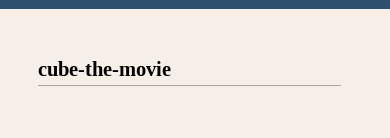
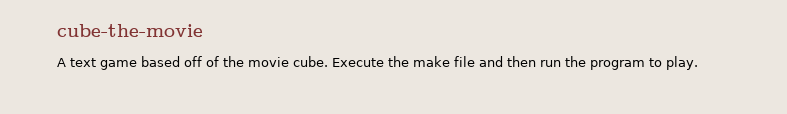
+ A text game based off of the movie cube. Execute the make file and then run the program to play.

